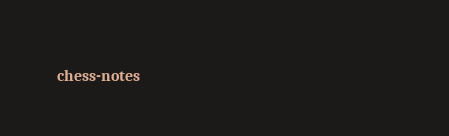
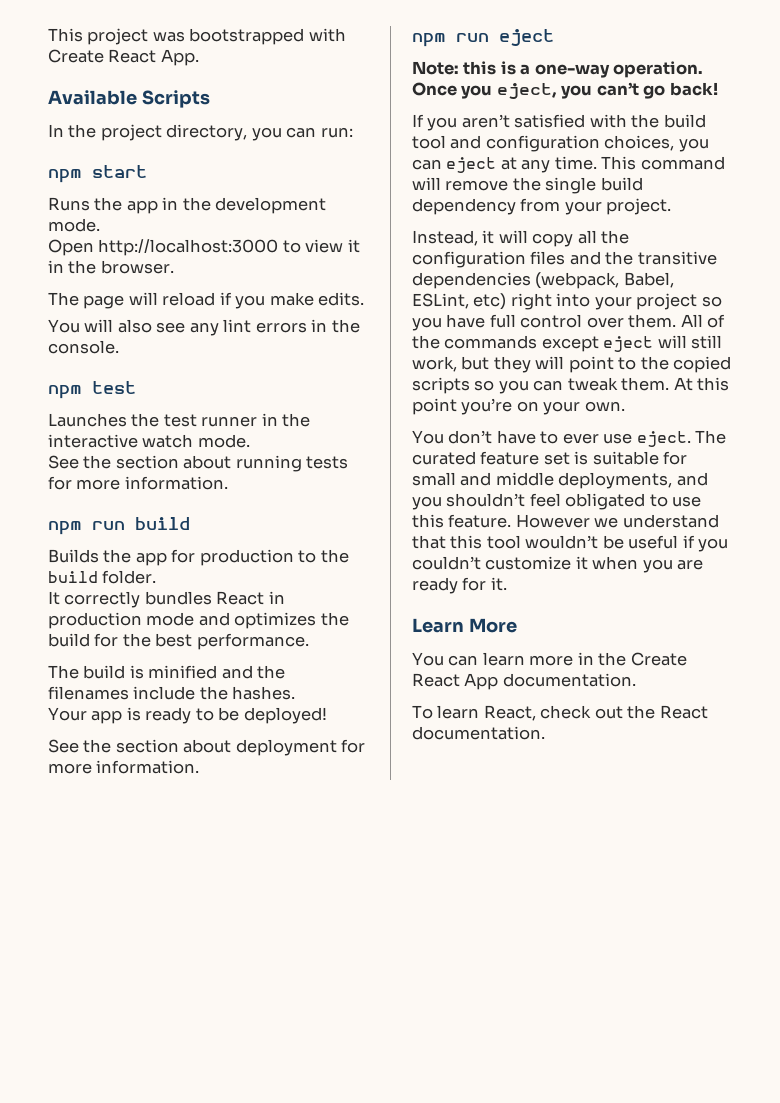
- chess-notes
+ This project was bootstrapped with Create React App.
+ Available Scripts
+ In the project directory, you can run:
+ npm start
+ Runs the app in the development mode.
+ Open http://localhost:3000 to view it in the browser.
+ The page will reload if you make edits.
+ You will also see any lint errors in the console.
+ npm test
+ Launches the test runner in the interactive watch mode.
+ See the section about running tests for more information.
+ npm run build
+ Builds the app for production to the build folder.
+ It correctly bundles React in production mode and optimizes the build for the best performance.
+ The build is minified and the filenames include the hashes.
+ Your app is ready to be deployed!
+ See the section about deployment for more information.
+ npm run eject
+ Note: this is a one-way operation. Once you eject, you can’t go back!
+ If you aren’t satisfied with the build tool and configuration choices, you can eject at any time. This command will remove the single build dependency from your project.
+ Instead, it will copy all the configuration files and the transitive dependencies (webpack, Babel, ESLint, etc) right into your project so you have full control over them. All of the commands except eject will still work, but they will point to the copied scripts so you can tweak them. At this point you’re on your own.
+ You don’t have to ever use eject. The curated feature set is suitable for small and middle deployments, and you shouldn’t feel obligated to use this feature. However we understand that this tool wouldn’t be useful if you couldn’t customize it when you are ready for it.
+ Learn More
+ You can learn more in the Create React App documentation.
+ To learn React, check out the React documentation.

